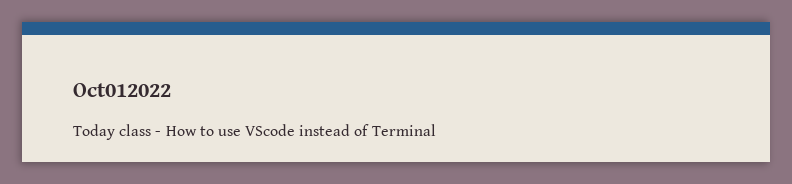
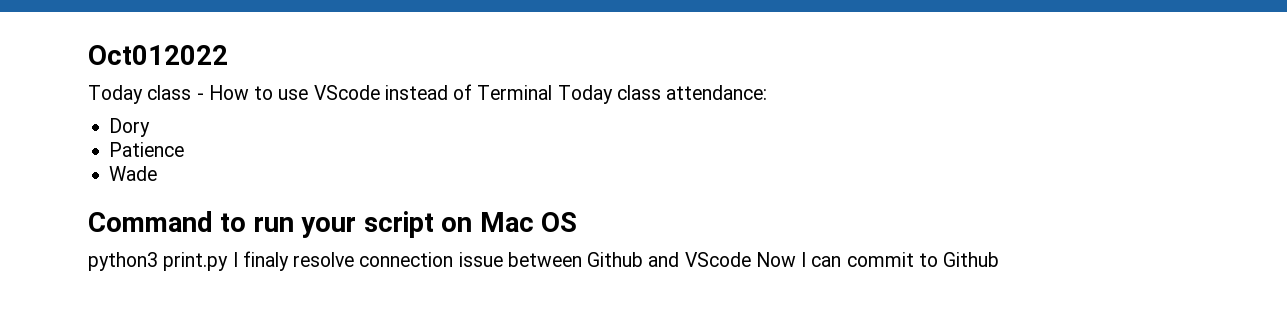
- Today class - How to use VScode instead of Terminal
+ Today class - How to use VScode instead of Terminal Today class attendance:
+ Dory
+ Patience
+ Wade
+ Command to run your script on Mac OS
+ python3 print.py I finaly resolve connection issue between Github and VScode Now I can commit to Github

